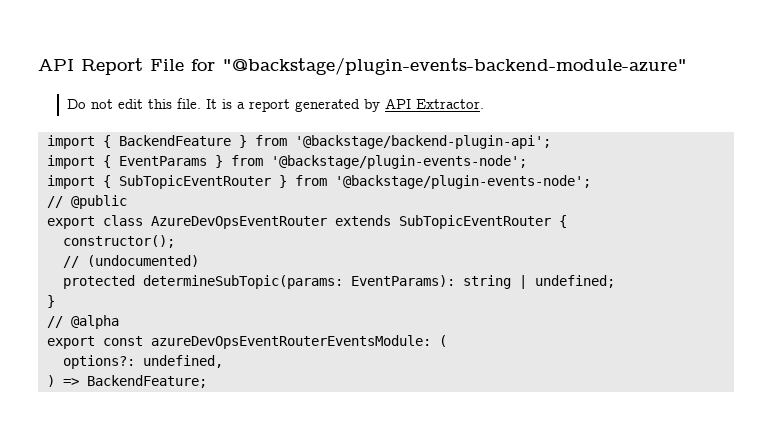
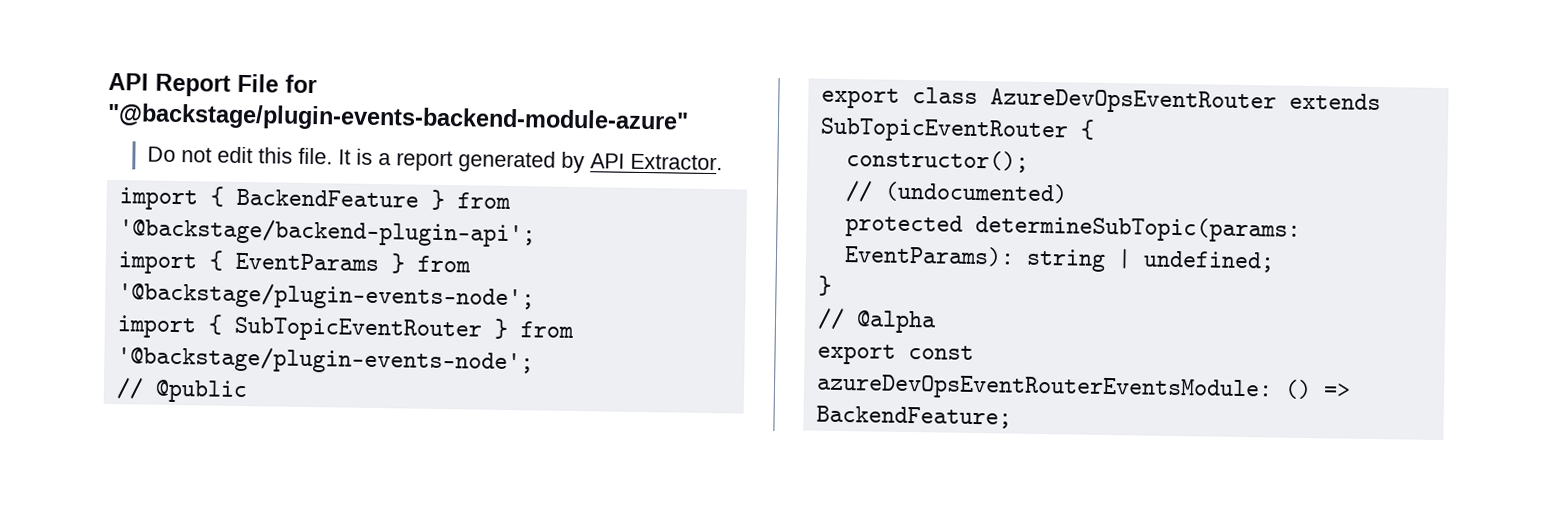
- export const azureDevOpsEventRouterEventsModule: (
- options?: undefined,
- ) => BackendFeature;
+ export const azureDevOpsEventRouterEventsModule: () => BackendFeature;

